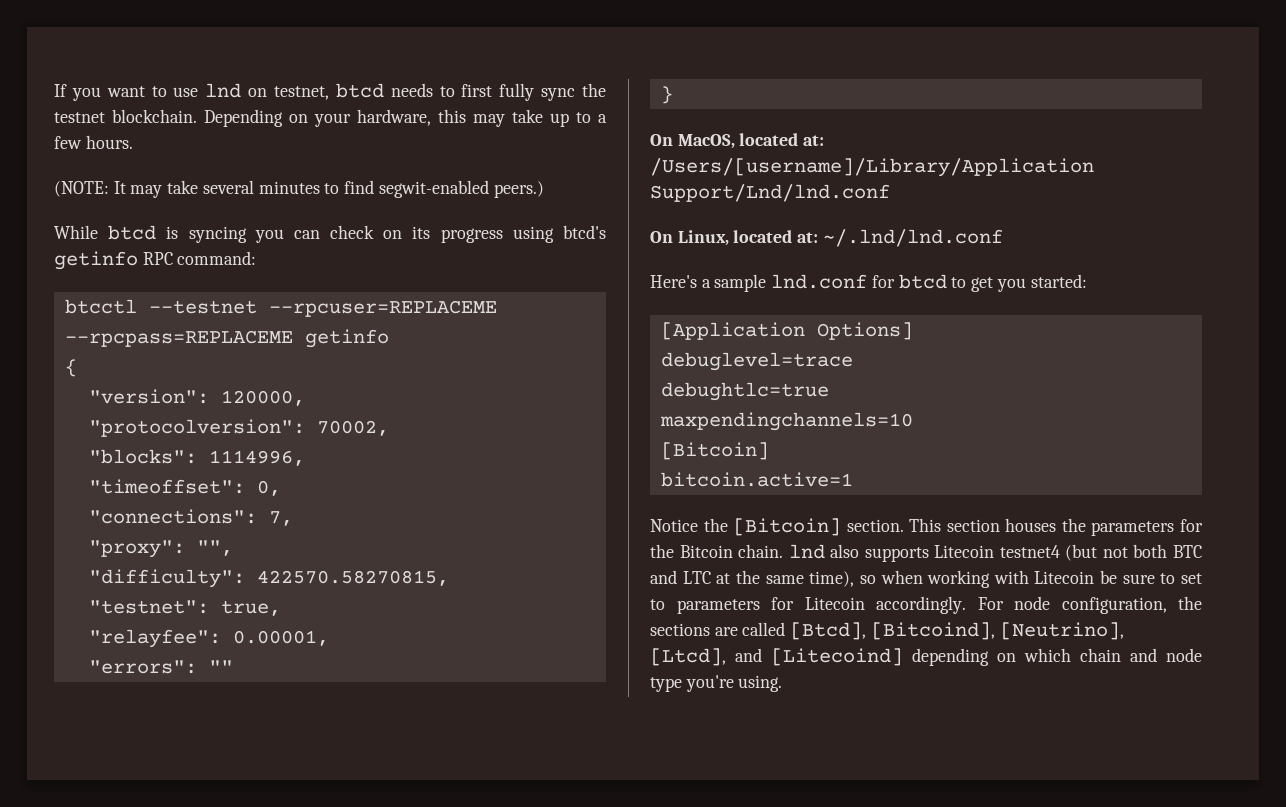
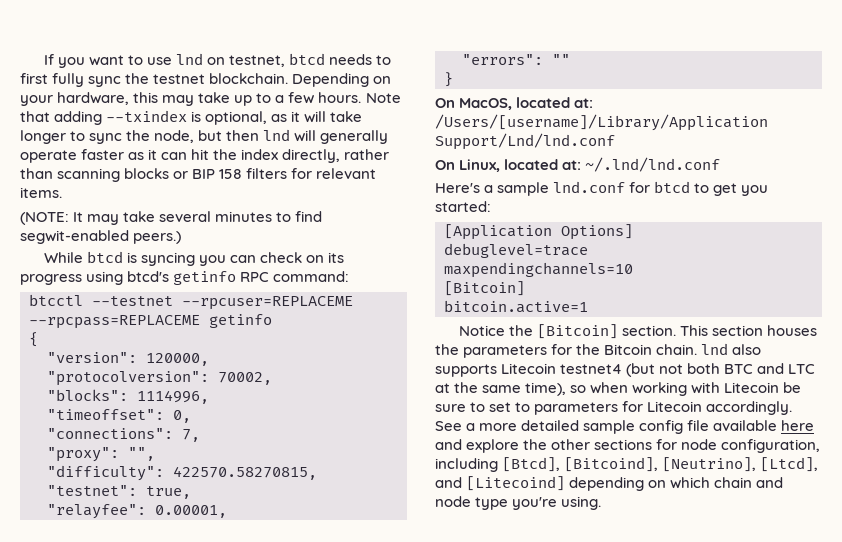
+ Note that adding --txindex is optional, as it will take longer to sync the node, but then lnd will generally operate faster as it can hit the index directly, rather than scanning blocks or BIP 158 filters for relevant items.
- debughtlc=true
- For node configuration, the sections are called [Btcd], [Bitcoind], [Neutrino], [Ltcd], and [Litecoind] depending on which chain and node type you're using.
+ See a more detailed sample config file available here and explore the other sections for node configuration, including [Btcd], [Bitcoind], [Neutrino], [Ltcd], and [Litecoind] depending on which chain and node type you're using.

